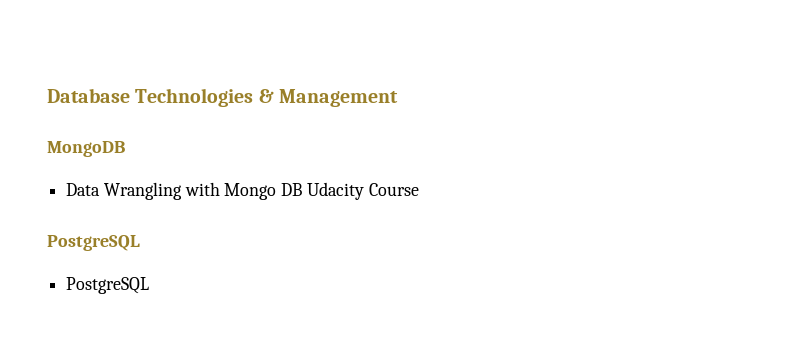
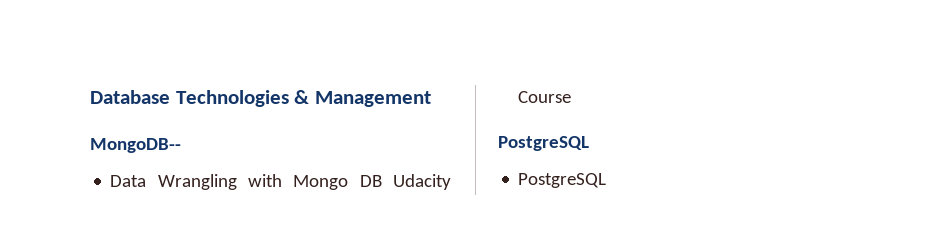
- MongoDB
+ MongoDB--

